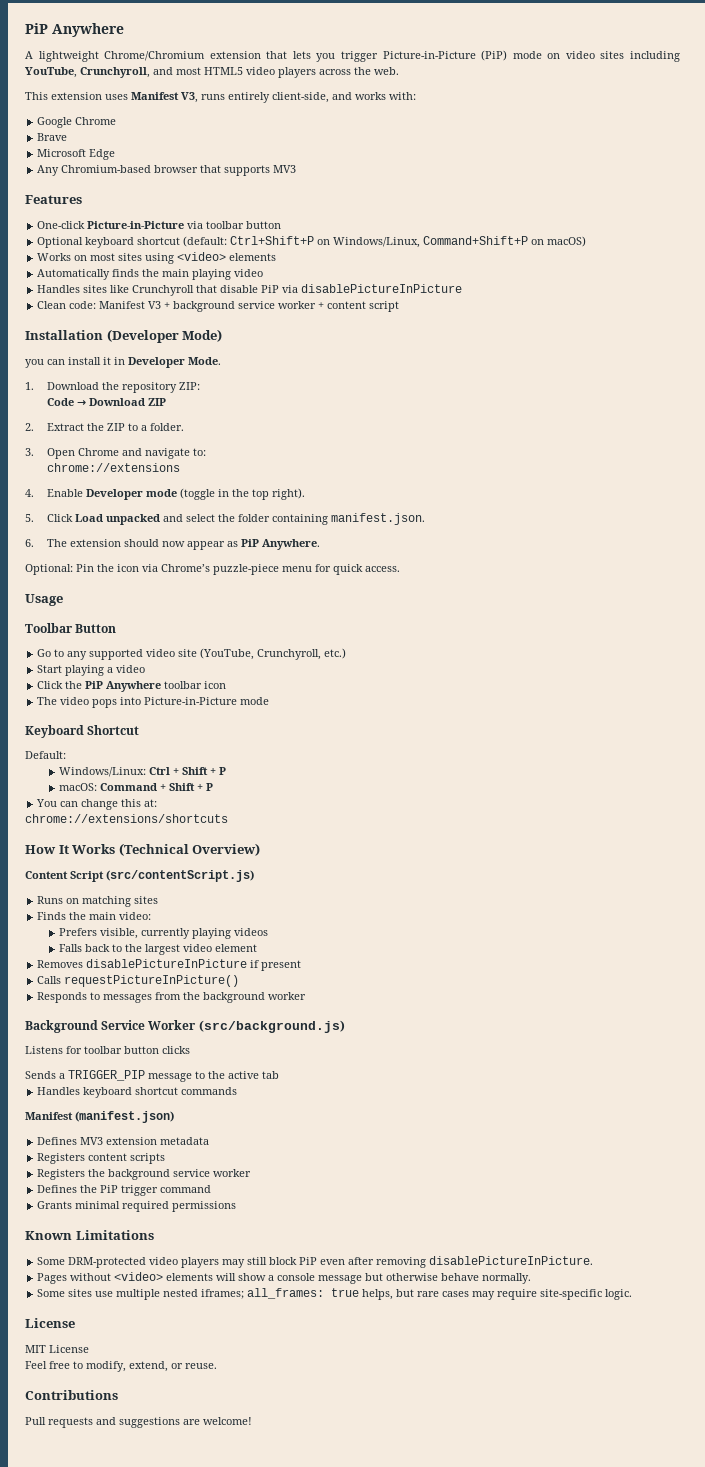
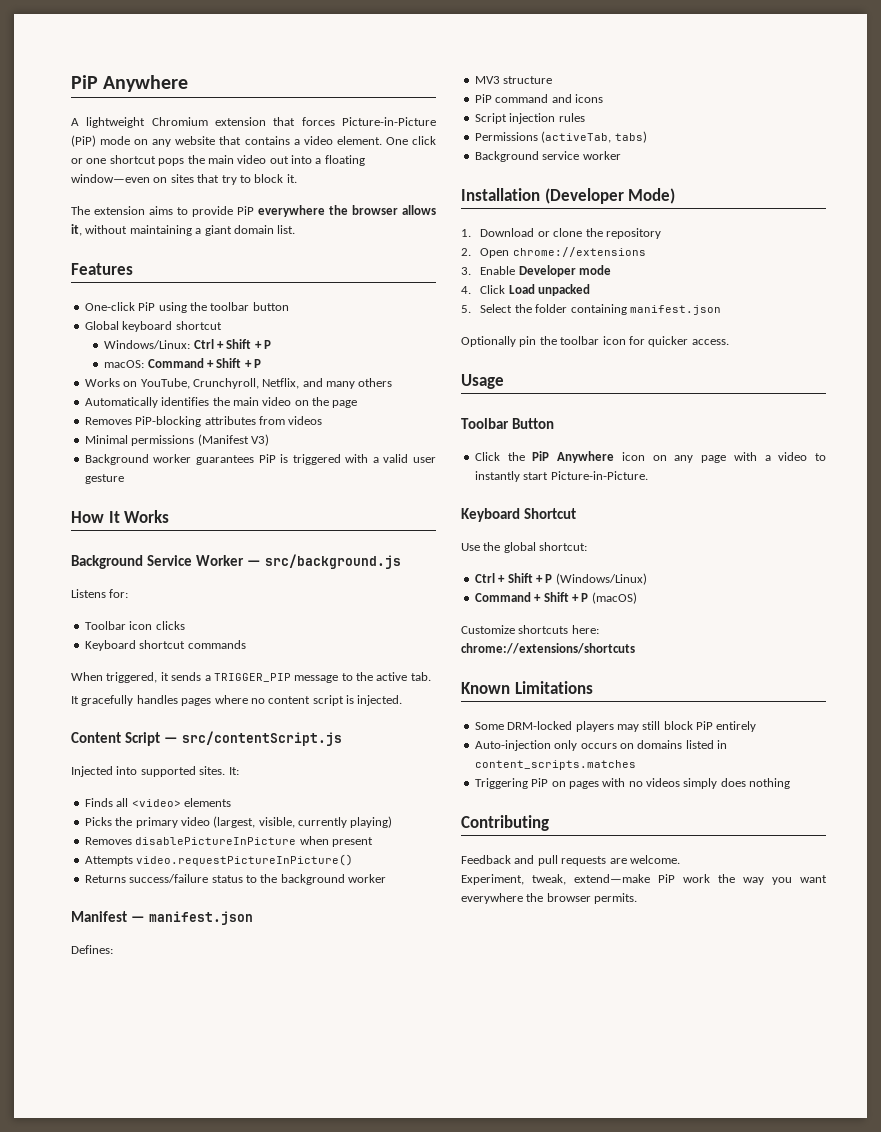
- A lightweight Chrome/Chromium extension that lets you trigger Picture-in-Picture (PiP) mode on video sites including YouTube, Crunchyroll, and most HTML5 video players across the web.
- This extension uses Manifest V3, runs entirely client-side, and works with:
- Google Chrome
- Brave
- Microsoft Edge
- Any Chromium-based browser that supports MV3
+ A lightweight Chromium extension that forces Picture-in-Picture (PiP) mode on any website that contains a video element. One click or one shortcut pops the main video out into a floating window—even on sites that try to block it.
+ The extension aims to provide PiP everywhere the browser allows it, without maintaining a giant domain list.
- One-click Picture-in-Picture via toolbar button
+ One-click PiP using the toolbar button
- Optional keyboard shortcut (default: Ctrl+Shift+P on Windows/Linux, Command+Shift+P on macOS)
- Works on most sites using <video> elements
- Automatically finds the main playing video
- Handles sites like Crunchyroll that disable PiP via disablePictureInPicture
- Clean code: Manifest V3 + background service worker + content script
- Installation (Developer Mode)
- you can install it in Developer Mode.
- 1. Download the repository ZIP:
- Code → Download ZIP
- 2. Extract the ZIP to a folder.
- 3. Open Chrome and navigate to:
- chrome://extensions
- 4. Enable Developer mode (toggle in the top right).
- 5. Click Load unpacked and select the folder containing manifest.json.
- 6. The extension should now appear as PiP Anywhere.
- Optional: Pin the icon via Chrome’s puzzle-piece menu for quick access.
- Usage
- Toolbar Button
- Go to any supported video site (YouTube, Crunchyroll, etc.)
- Start playing a video
- Click the PiP Anywhere toolbar icon
- The video pops into Picture-in-Picture mode
- Keyboard Shortcut
- Default:
+ Global keyboard shortcut
- You can change this at:
- chrome://extensions/shortcuts
- How It Works (Technical Overview)
- Content Script (src/contentScript.js)
- Runs on matching sites
- Finds the main video:
- Prefers visible, currently playing videos
- Falls back to the largest video element
- Removes disablePictureInPicture if present
- Calls requestPictureInPicture()
- Responds to messages from the background worker
+ Works on YouTube, Crunchyroll, Netflix, and many others
+ Automatically identifies the main video on the page
+ Removes PiP-blocking attributes from videos
+ Minimal permissions (Manifest V3)
+ Background worker guarantees PiP is triggered with a valid user gesture
+ How It Works
- Background Service Worker (src/background.js)
+ Background Service Worker — src/background.js
- Listens for toolbar button clicks
- Sends a TRIGGER_PIP message to the active tab
- Handles keyboard shortcut commands
- Manifest (manifest.json)
- Defines MV3 extension metadata
- Registers content scripts
- Registers the background service worker
- Defines the PiP trigger command
- Grants minimal required permissions
+ Listens for:
+ Toolbar icon clicks
+ Keyboard shortcut commands
+ When triggered, it sends a TRIGGER_PIP message to the active tab.
+ It gracefully handles pages where no content script is injected.
+ Content Script — src/contentScript.js
+ Injected into supported sites. It:
+ Finds all <video> elements
+ Picks the primary video (largest, visible, currently playing)
+ Removes disablePictureInPicture when present
+ Attempts video.requestPictureInPicture()
+ Returns success/failure status to the background worker
+ Manifest — manifest.json
+ Defines:
+ MV3 structure
+ PiP command and icons
+ Script injection rules
+ Permissions (activeTab, tabs)
+ Background service worker
+ Installation (Developer Mode)
+ 1. Download or clone the repository
+ 2. Open chrome://extensions
+ 3. Enable Developer mode
+ 4. Click Load unpacked
+ 5. Select the folder containing manifest.json
+ Optionally pin the toolbar icon for quicker access.
+ Usage
+ Toolbar Button
+ Click the PiP Anywhere icon on any page with a video to instantly start Picture-in-Picture.
+ Keyboard Shortcut
+ Use the global shortcut:
+ Ctrl + Shift + P (Windows/Linux)
+ Command + Shift + P (macOS)
+ Customize shortcuts here:
+ chrome://extensions/shortcuts
- Some DRM-protected video players may still block PiP even after removing disablePictureInPicture.
- Pages without <video> elements will show a console message but otherwise behave normally.
- Some sites use multiple nested iframes; all_frames: true helps, but rare cases may require site-specific logic.
- License
- MIT License
- Feel free to modify, extend, or reuse.
- Contributions
- Pull requests and suggestions are welcome!
+ Some DRM-locked players may still block PiP entirely
+ Auto-injection only occurs on domains listed in content_scripts.matches
+ Triggering PiP on pages with no videos simply does nothing
+ Contributing
+ Feedback and pull requests are welcome.
+ Experiment, tweak, extend—make PiP work the way you want everywhere the browser permits.

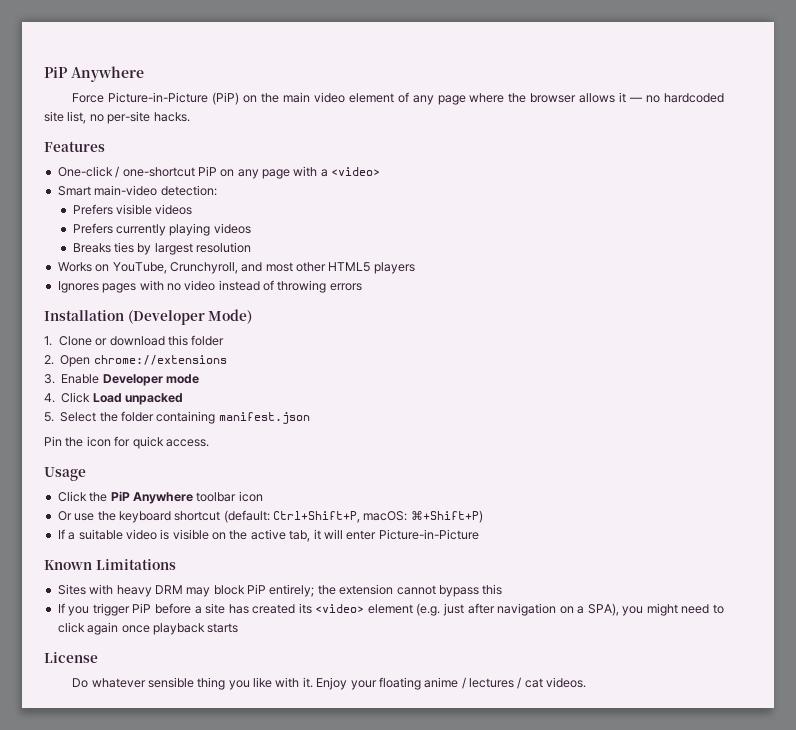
- A lightweight Chromium extension that forces Picture-in-Picture (PiP) mode on any website that contains a video element. One click or one shortcut pops the main video out into a floating window—even on sites that try to block it.
- The extension aims to provide PiP everywhere the browser allows it, without maintaining a giant domain list.
+ Force Picture-in-Picture (PiP) on the main video element of any page where the browser allows it — no hardcoded site list, no per-site hacks.
  Features
- One-click PiP using the toolbar button
- Global keyboard shortcut
- Windows/Linux: Ctrl + Shift + P
- macOS: Command + Shift + P
- Works on YouTube, Crunchyroll, Netflix, and many others
- Automatically identifies the main video on the page
- Removes PiP-blocking attributes from videos
- Minimal permissions (Manifest V3)
- Background worker guarantees PiP is triggered with a valid user gesture
- How It Works
- Background Service Worker — src/background.js
- Listens for:
- Toolbar icon clicks
- Keyboard shortcut commands
- When triggered, it sends a TRIGGER_PIP message to the active tab.
- It gracefully handles pages where no content script is injected.
- Content Script — src/contentScript.js
- Injected into supported sites. It:
- Finds all <video> elements
- Picks the primary video (largest, visible, currently playing)
- Removes disablePictureInPicture when present
- Attempts video.requestPictureInPicture()
- Returns success/failure status to the background worker
- Manifest — manifest.json
- Defines:
- MV3 structure
- PiP command and icons
- Script injection rules
- Permissions (activeTab, tabs)
- Background service worker
+ One-click / one-shortcut PiP on any page with a <video>
+ Smart main-video detection:
+ Prefers visible videos
+ Prefers currently playing videos
+ Breaks ties by largest resolution
+ Works on YouTube, Crunchyroll, and most other HTML5 players
+ Ignores pages with no video instead of throwing errors
- 1. Download or clone the repository
+ 1. Clone or download this folder
- Optionally pin the toolbar icon for quicker access.
+ Pin the icon for quick access.
- Toolbar Button
- Click the PiP Anywhere icon on any page with a video to instantly start Picture-in-Picture.
- Keyboard Shortcut
- Use the global shortcut:
- Ctrl + Shift + P (Windows/Linux)
- Command + Shift + P (macOS)
- Customize shortcuts here:
- chrome://extensions/shortcuts
+ Click the PiP Anywhere toolbar icon
+ Or use the keyboard shortcut (default: Ctrl+Shift+P, macOS: ⌘+Shift+P)
+ If a suitable video is visible on the active tab, it will enter Picture-in-Picture
  Known Limitations
- Some DRM-locked players may still block PiP entirely
- Auto-injection only occurs on domains listed in content_scripts.matches
- Triggering PiP on pages with no videos simply does nothing
- Contributing
- Feedback and pull requests are welcome.
- Experiment, tweak, extend—make PiP work the way you want everywhere the browser permits.
+ Sites with heavy DRM may block PiP entirely; the extension cannot bypass this
+ If you trigger PiP before a site has created its <video> element (e.g. just after navigation on a SPA), you might need to click again once playback starts
+ License
+ Do whatever sensible thing you like with it. Enjoy your floating anime / lectures / cat videos.

